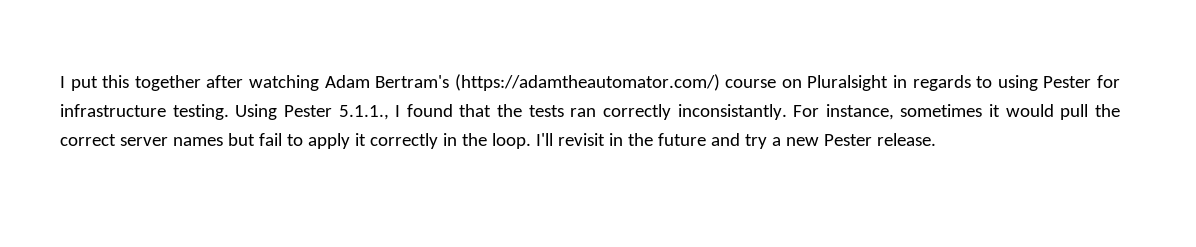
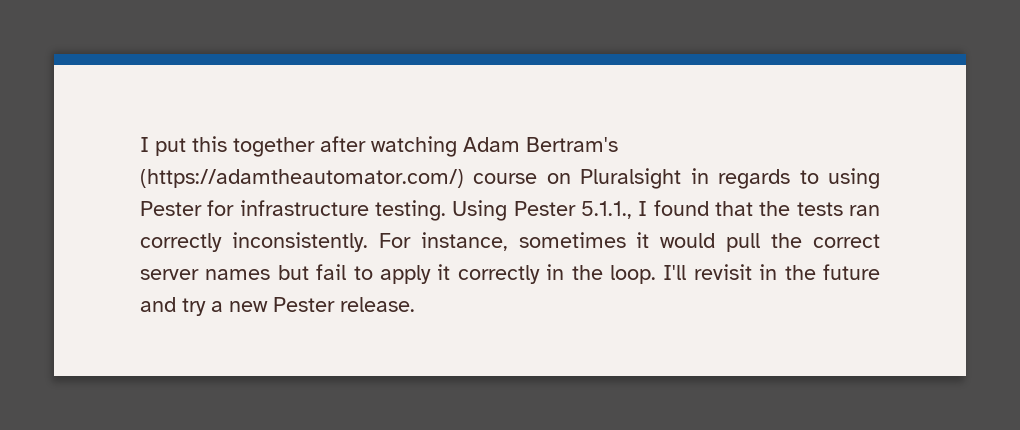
- Using Pester 5.1.1., I found that the tests ran correctly inconsistantly.
+ Using Pester 5.1.1., I found that the tests ran correctly inconsistently.

